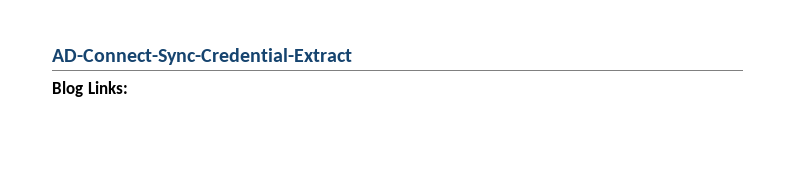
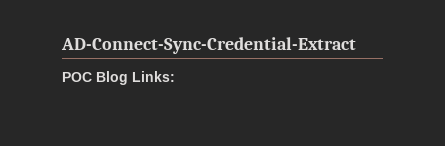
- Blog Links:
+ POC Blog Links:

